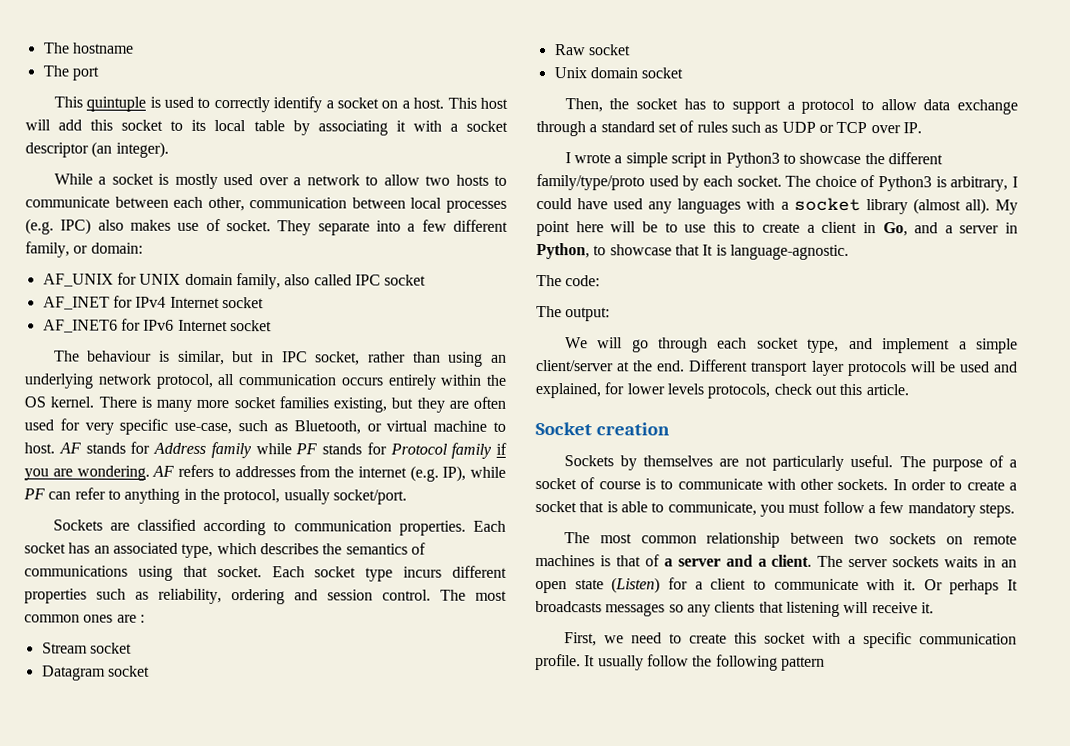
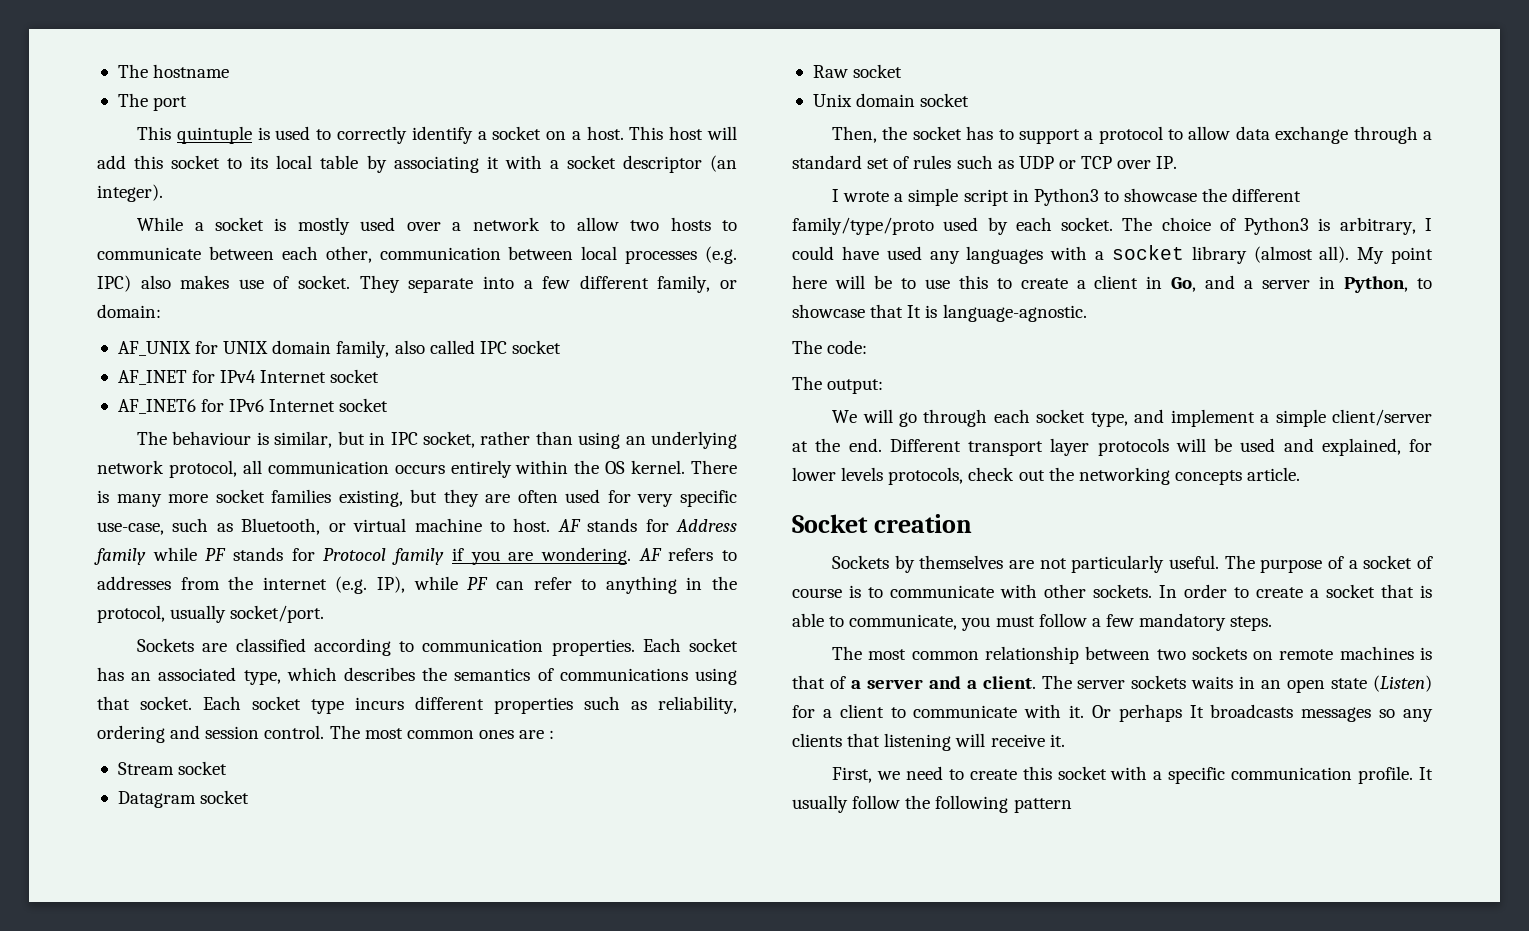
- Different transport layer protocols will be used and explained, for lower levels protocols, check out this article.
+ Different transport layer protocols will be used and explained, for lower levels protocols, check out the networking concepts article.

